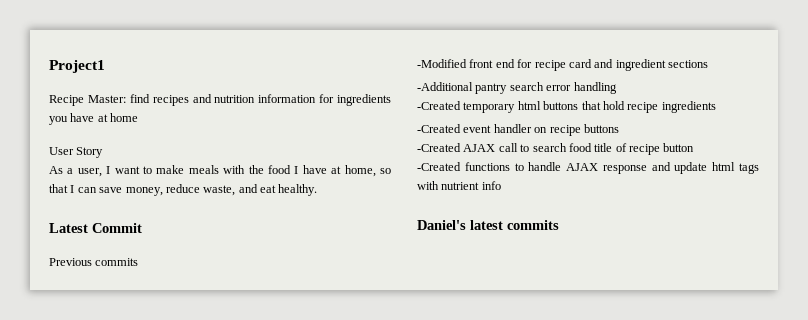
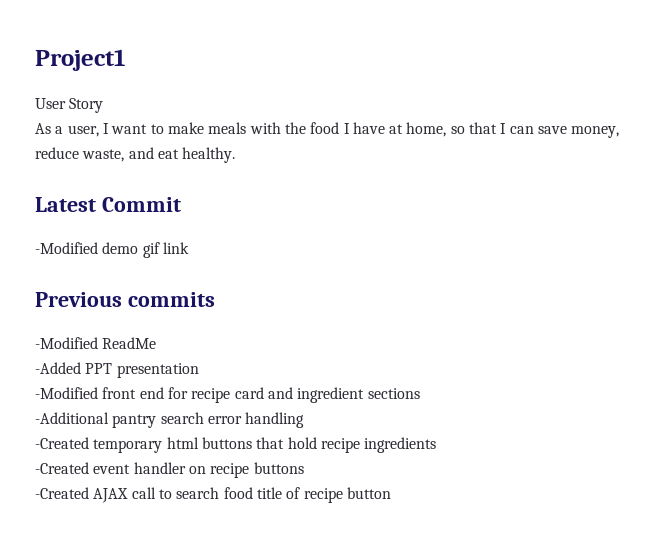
- Recipe Master: find recipes and nutrition information for ingredients you have at home
+ -Modified demo gif link
  Previous commits
+ -Modified ReadMe
+ -Added PPT presentation
- -Created functions to handle AJAX response and update html tags with nutrient info
- Daniel's latest commits

